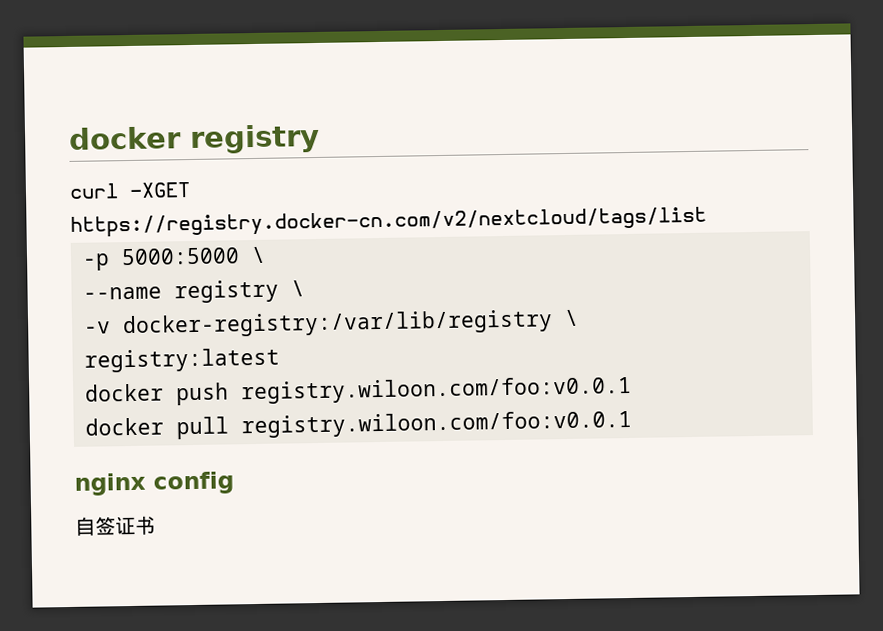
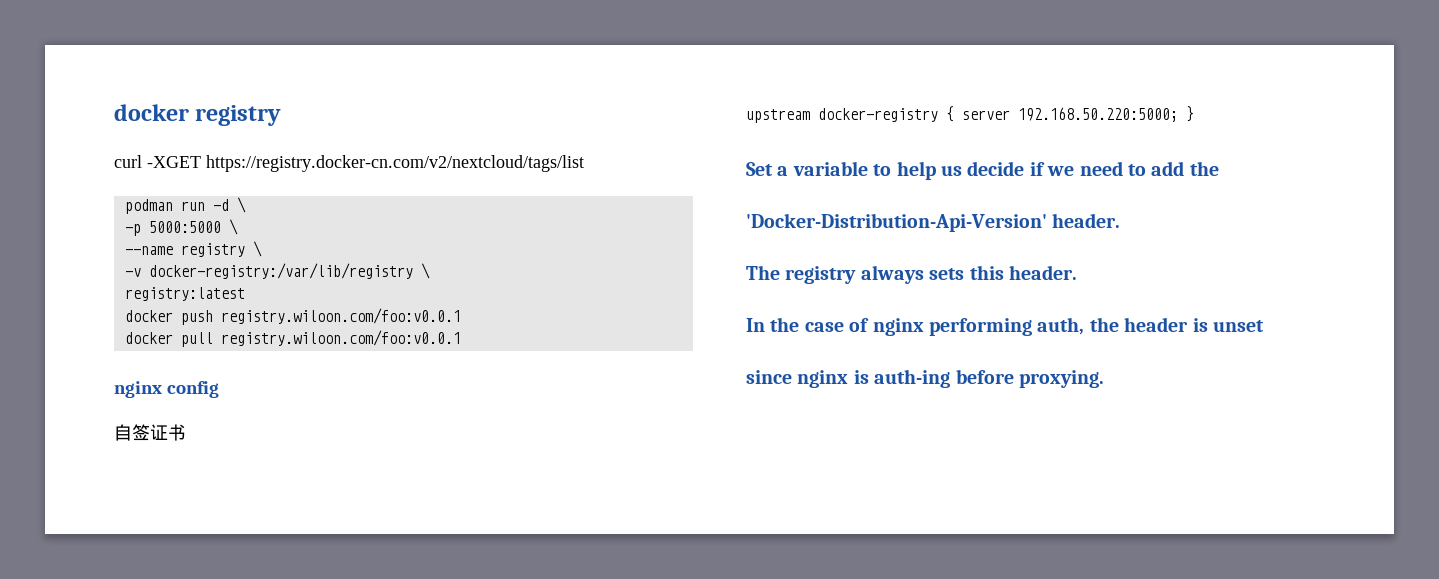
+ podman run -d \
+ upstream docker-registry { server 192.168.50.220:5000; }
+ Set a variable to help us decide if we need to add the
+ 'Docker-Distribution-Api-Version' header.
+ The registry always sets this header.
+ In the case of nginx performing auth, the header is unset
+ since nginx is auth-ing before proxying.

